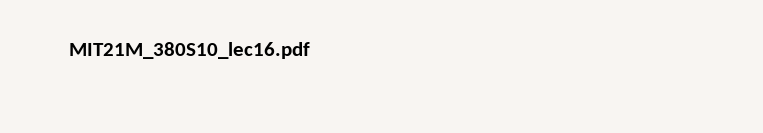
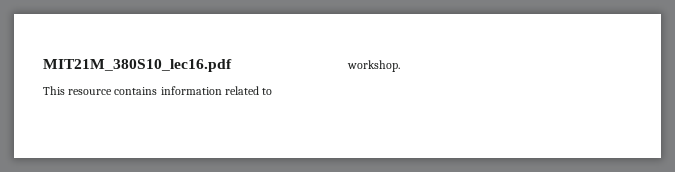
+ This resource contains information related to workshop.

